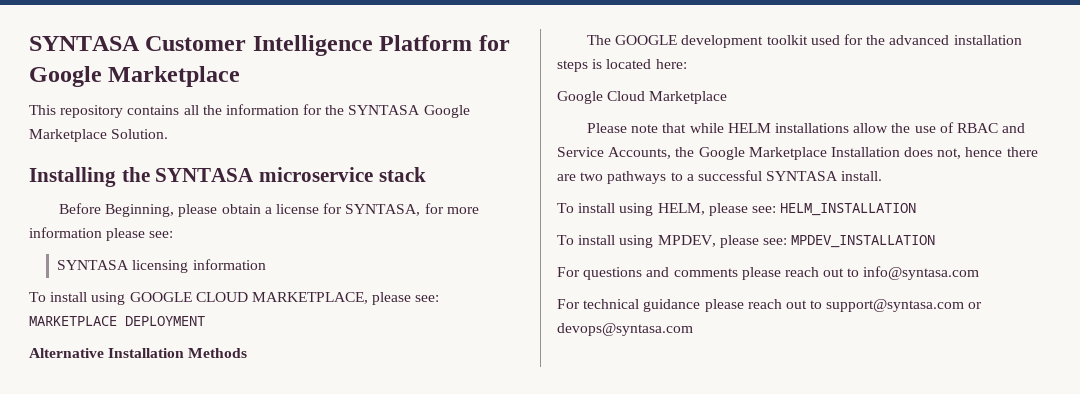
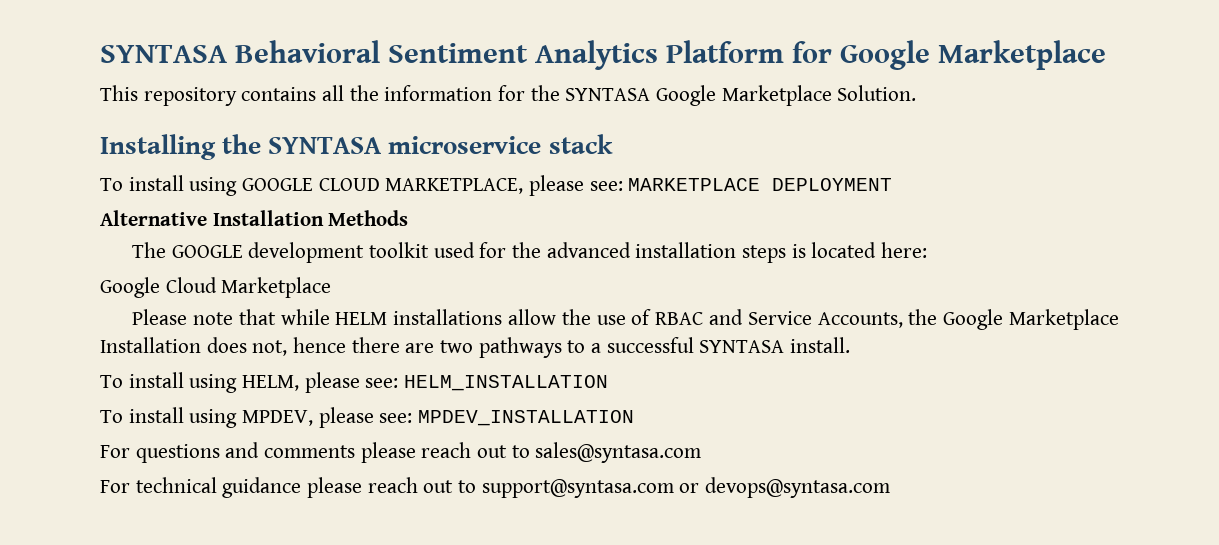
- SYNTASA Customer Intelligence Platform for Google Marketplace
+ SYNTASA Behavioral Sentiment Analytics Platform for Google Marketplace
- Before Beginning, please obtain a license for SYNTASA, for more information please see:
- SYNTASA licensing information
- For questions and comments please reach out to info@syntasa.com
+ For questions and comments please reach out to sales@syntasa.com

